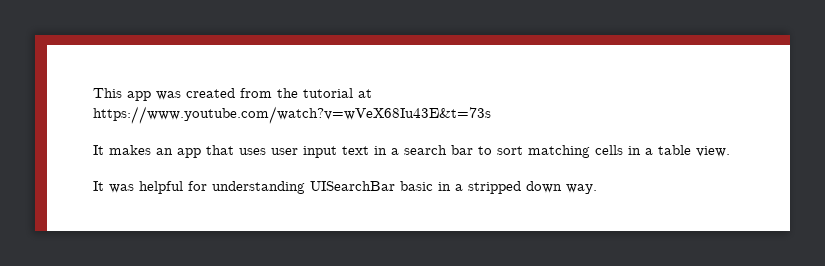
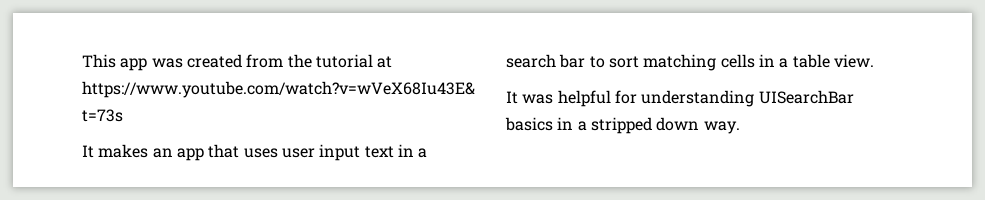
- It was helpful for understanding UISearchBar basic in a stripped down way.
+ It was helpful for understanding UISearchBar basics in a stripped down way.

